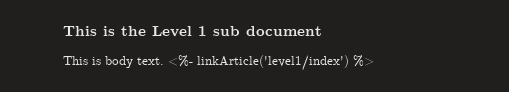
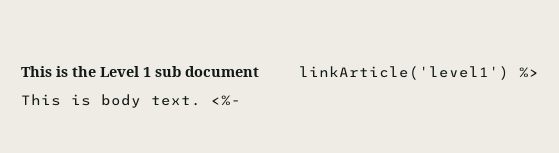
- <%- linkArticle('level1/index') %>
+ <%- linkArticle('level1') %>

